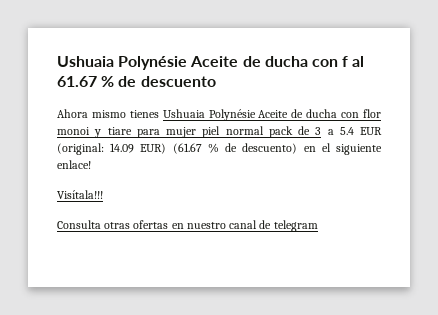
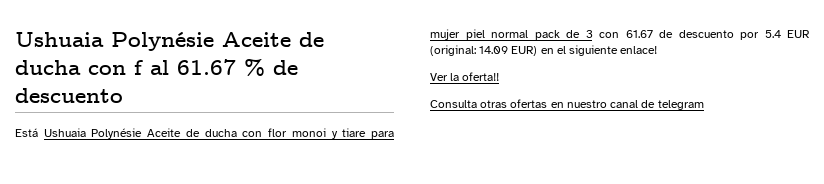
- Ahora mismo tienes Ushuaia Polynésie Aceite de ducha con flor monoi y tiare para mujer piel normal pack de 3 a 5.4 EUR (original: 14.09 EUR) (61.67 % de descuento) en el siguiente enlace!
+ Está Ushuaia Polynésie Aceite de ducha con flor monoi y tiare para mujer piel normal pack de 3 con 61.67 de descuento por 5.4 EUR (original: 14.09 EUR) en el siguiente enlace!
- Visítala!!!
+ Ver la oferta!!

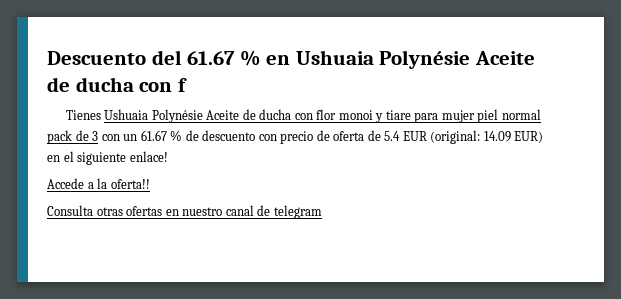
- Ushuaia Polynésie Aceite de ducha con f al 61.67 % de descuento
- Está Ushuaia Polynésie Aceite de ducha con flor monoi y tiare para mujer piel normal pack de 3 con 61.67 de descuento por 5.4 EUR (original: 14.09 EUR) en el siguiente enlace!
+ Descuento del 61.67 % en Ushuaia Polynésie Aceite de ducha con f
+ Tienes Ushuaia Polynésie Aceite de ducha con flor monoi y tiare para mujer piel normal pack de 3 con un 61.67 % de descuento con precio de oferta de 5.4 EUR (original: 14.09 EUR) en el siguiente enlace!
- Ver la oferta!!
+ Accede a la oferta!!

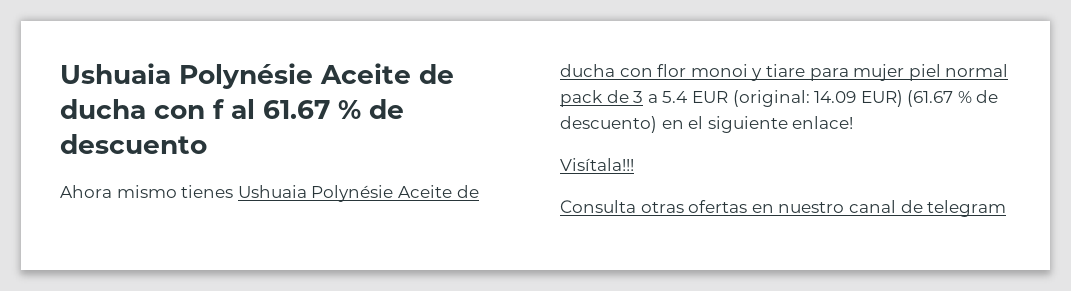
- Descuento del 61.67 % en Ushuaia Polynésie Aceite de ducha con f
- Tienes Ushuaia Polynésie Aceite de ducha con flor monoi y tiare para mujer piel normal pack de 3 con un 61.67 % de descuento con precio de oferta de 5.4 EUR (original: 14.09 EUR) en el siguiente enlace!
+ Ushuaia Polynésie Aceite de ducha con f al 61.67 % de descuento
+ Ahora mismo tienes Ushuaia Polynésie Aceite de ducha con flor monoi y tiare para mujer piel normal pack de 3 a 5.4 EUR (original: 14.09 EUR) (61.67 % de descuento) en el siguiente enlace!
- Accede a la oferta!!
+ Visítala!!!

